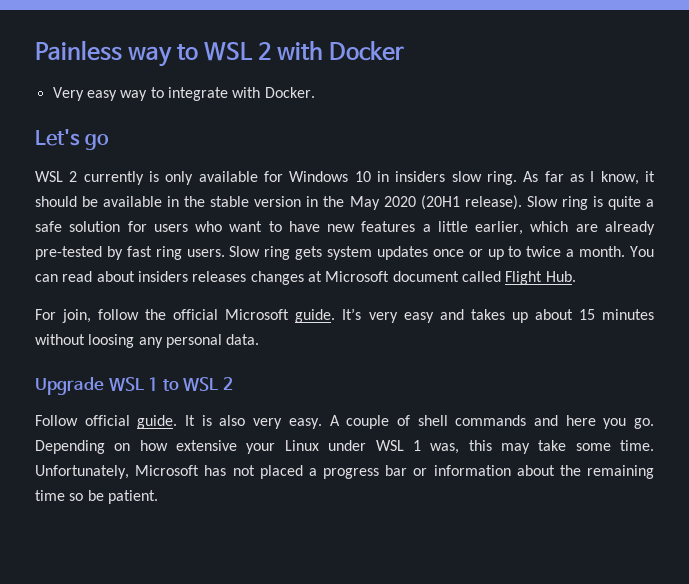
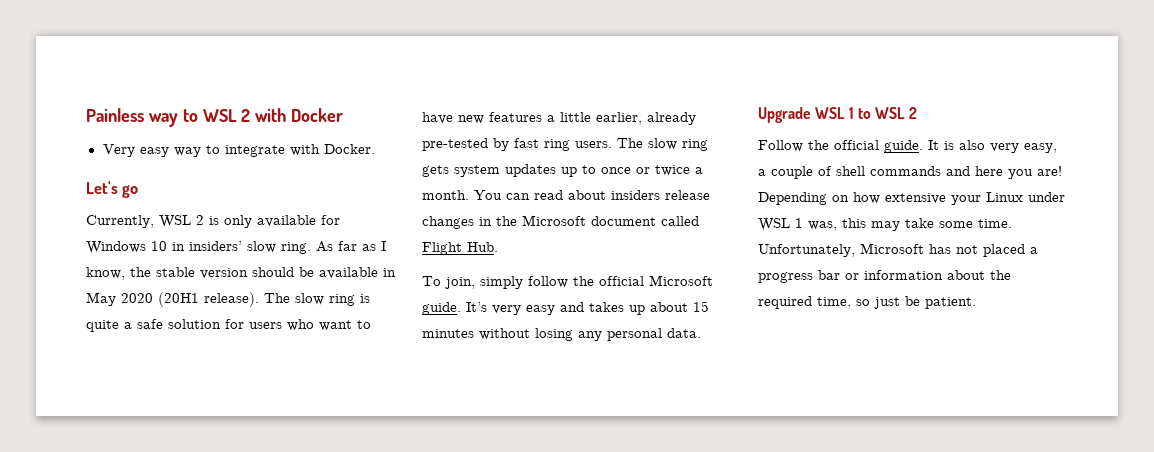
- WSL 2 currently is only available for Windows 10 in insiders slow ring.
+ Currently, WSL 2 is only available for Windows 10 in insiders’ slow ring.
- As far as I know, it should be available in the stable version in the May 2020 (20H1 release).
+ As far as I know, the stable version should be available in May 2020 (20H1 release).
- Slow ring is quite a safe solution for users who want to have new features a little earlier, which are already pre-tested by fast ring users.
+ The slow ring is quite a safe solution for users who want to have new features a little earlier, already pre-tested by fast ring users.
- Slow ring gets system updates once or up to twice a month.
+ The slow ring gets system updates up to once or twice a month.
- You can read about insiders releases changes at Microsoft document called Flight Hub.
+ You can read about insiders release changes in the Microsoft document called Flight Hub.
- For join, follow the official Microsoft guide.
+ To join, simply follow the official Microsoft guide.
- It’s very easy and takes up about 15 minutes without loosing any personal data.
+ It’s very easy and takes up about 15 minutes without losing any personal data.
- Follow official guide.
+ Follow the official guide.
- It is also very easy. A couple of shell commands and here you go.
+ It is also very easy, a couple of shell commands and here you are!
- Unfortunately, Microsoft has not placed a progress bar or information about the remaining time so be patient.
+ Unfortunately, Microsoft has not placed a progress bar or information about the required time, so just be patient.

